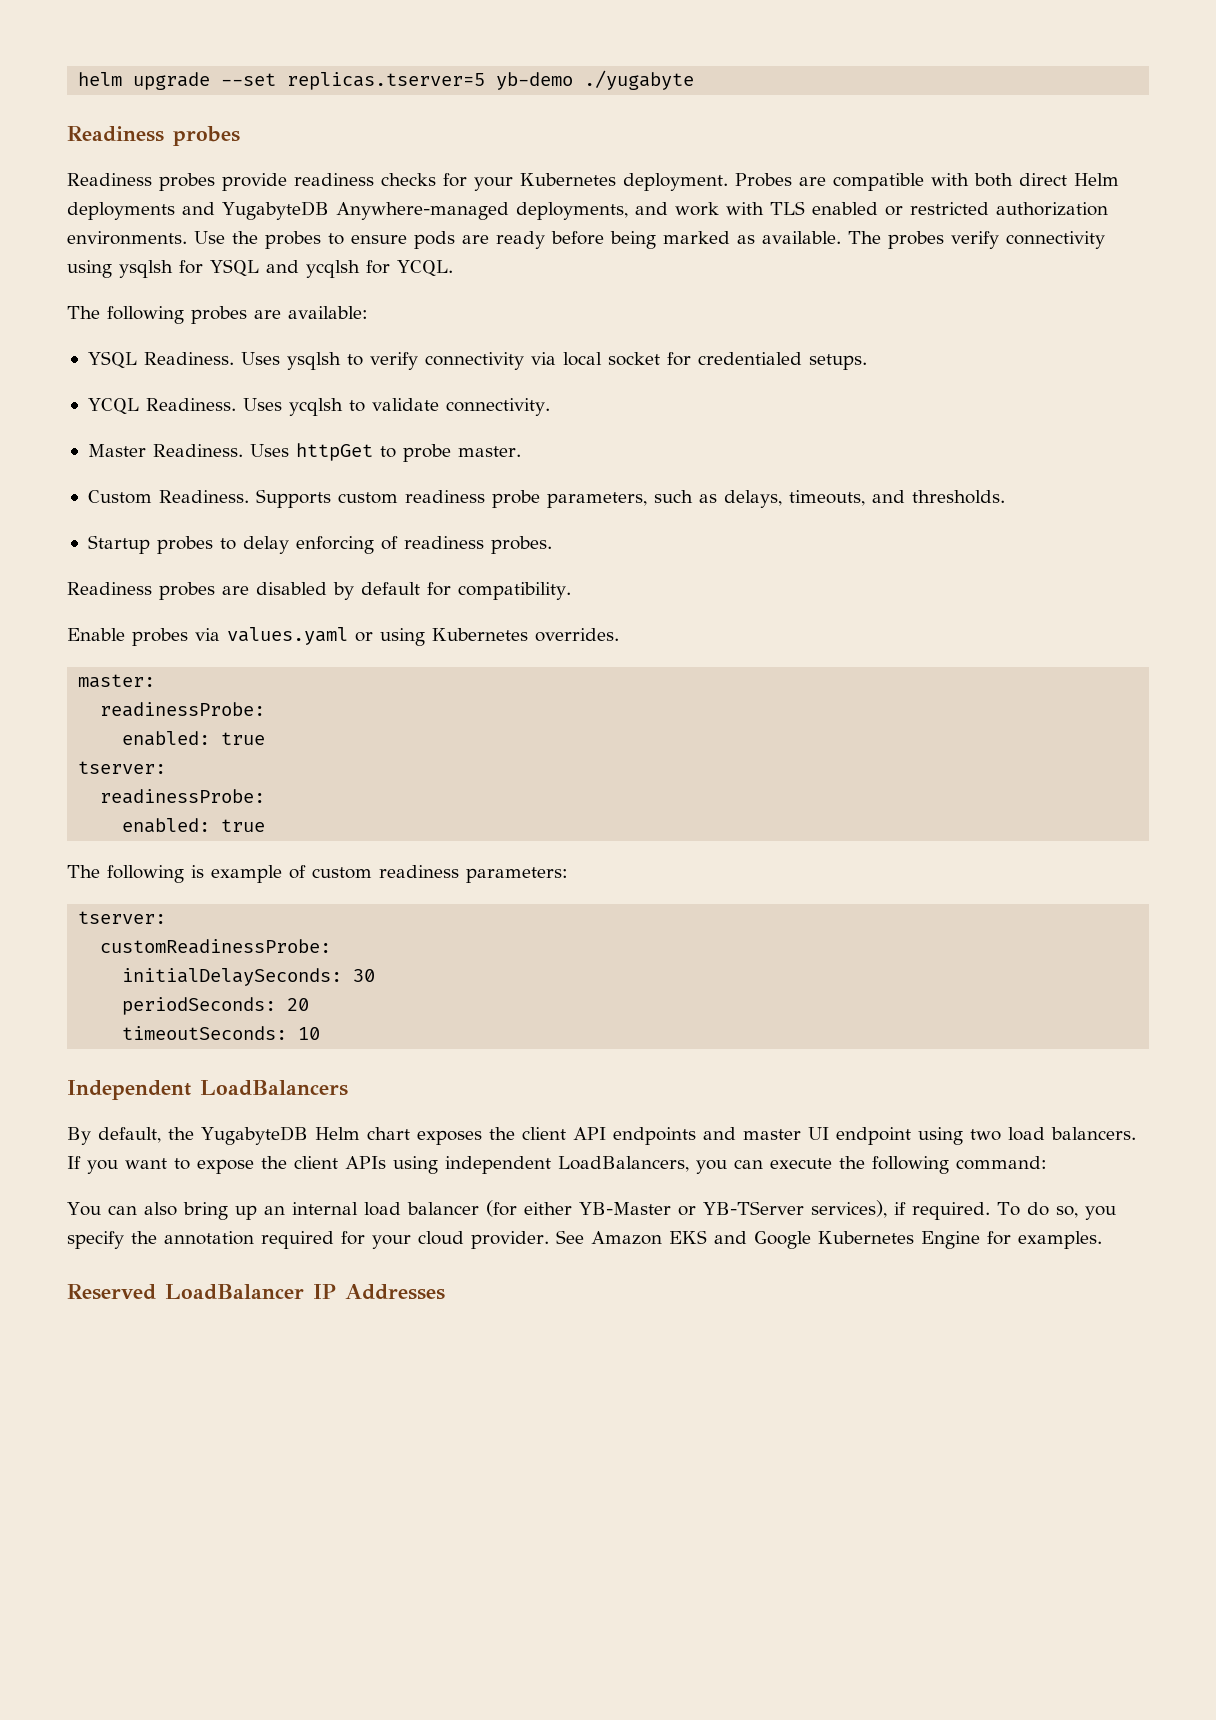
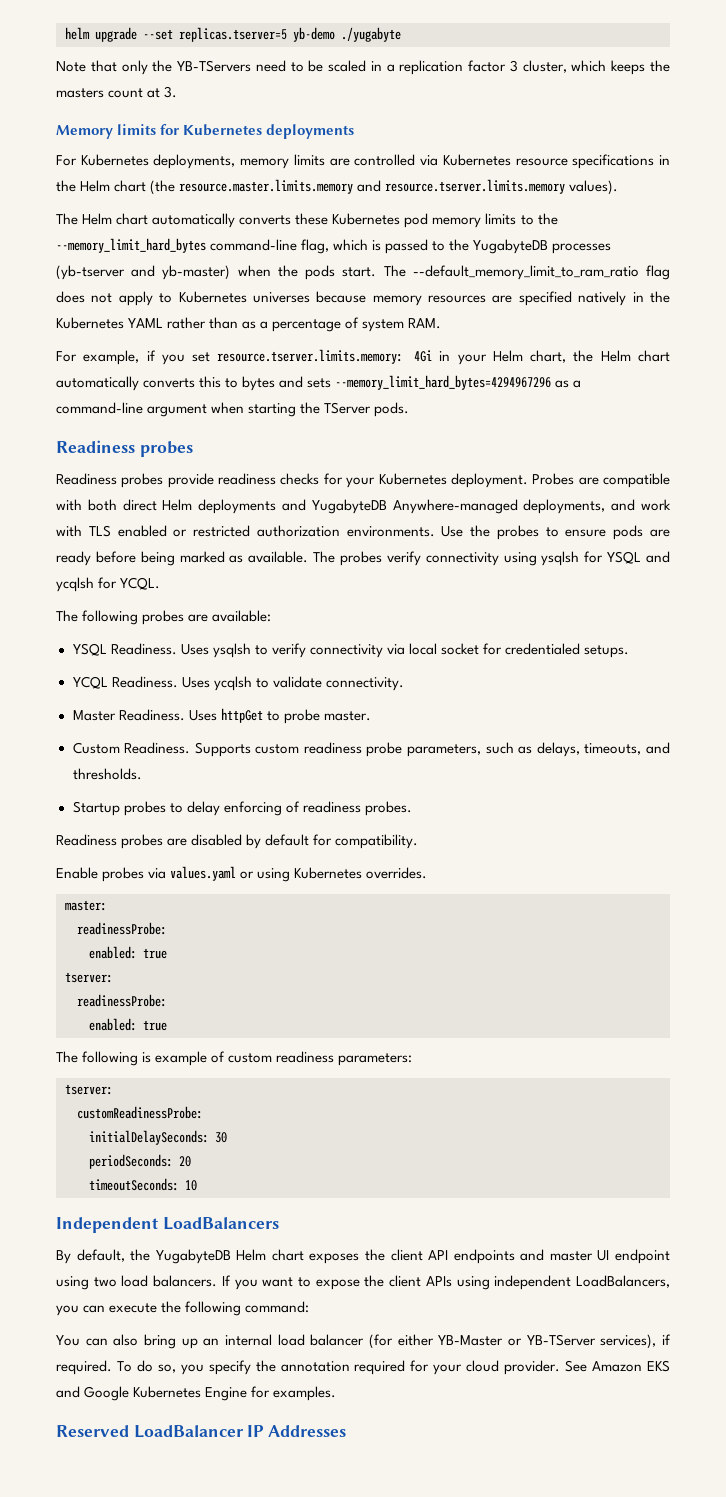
+ Note that only the YB-TServers need to be scaled in a replication factor 3 cluster, which keeps the masters count at 3.
+ Memory limits for Kubernetes deployments
+ For Kubernetes deployments, memory limits are controlled via Kubernetes resource specifications in the Helm chart (the resource.master.limits.memory and resource.tserver.limits.memory values).
+ The Helm chart automatically converts these Kubernetes pod memory limits to the --memory_limit_hard_bytes command-line flag, which is passed to the YugabyteDB processes (yb-tserver and yb-master) when the pods start. The --default_memory_limit_to_ram_ratio flag does not apply to Kubernetes universes because memory resources are specified natively in the Kubernetes YAML rather than as a percentage of system RAM.
+ For example, if you set resource.tserver.limits.memory: 4Gi in your Helm chart, the Helm chart automatically converts this to bytes and sets --memory_limit_hard_bytes=4294967296 as a command-line argument when starting the TServer pods.

